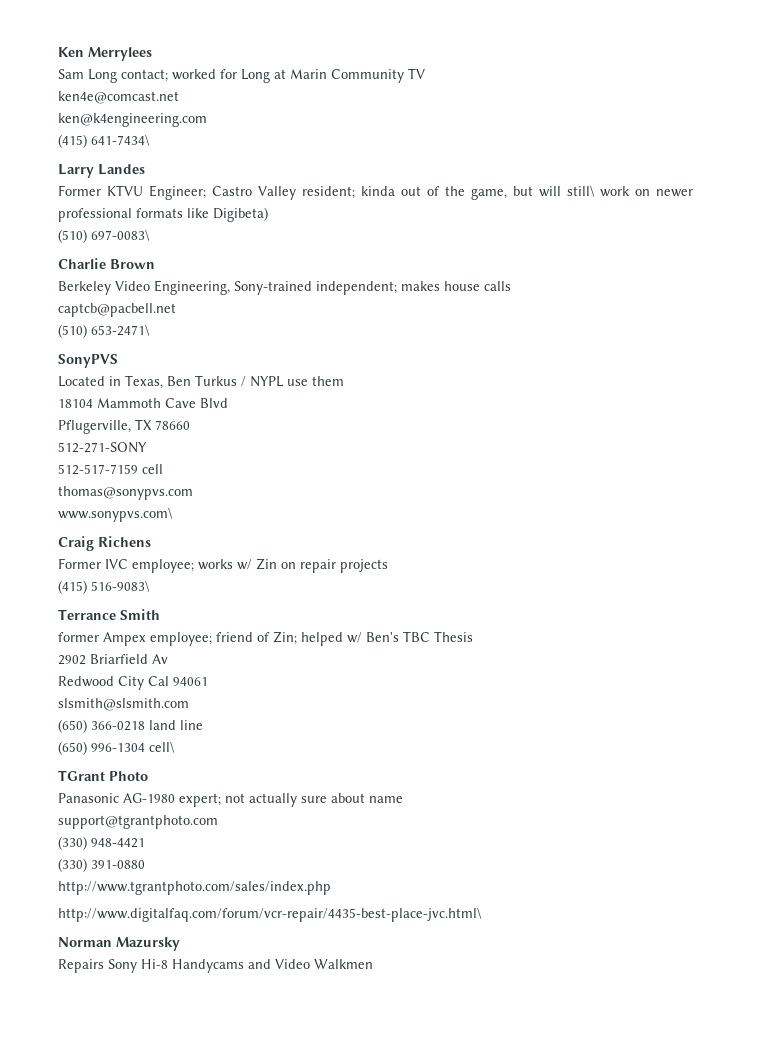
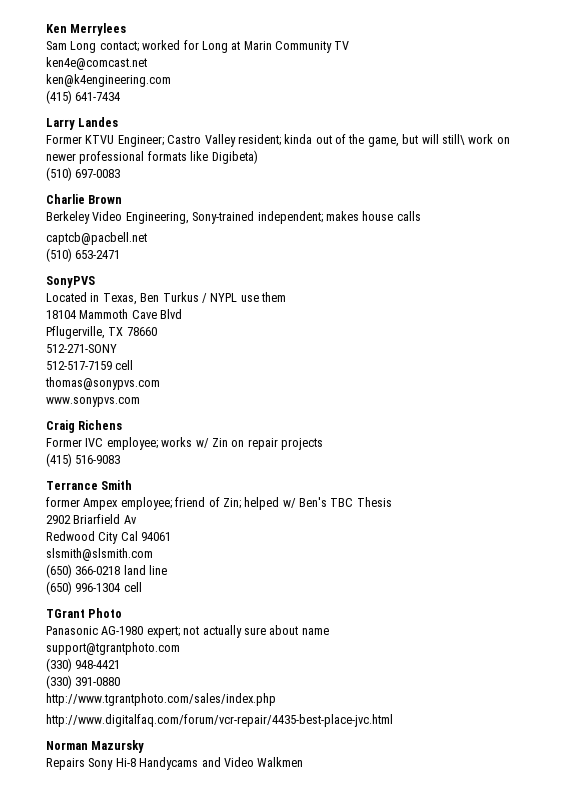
- (415) 641-7434\
+ (415) 641-7434
- (510) 697-0083\
+ (510) 697-0083
- (510) 653-2471\
+ (510) 653-2471
- www.sonypvs.com\
+ www.sonypvs.com
- (415) 516-9083\
+ (415) 516-9083
- (650) 996-1304 cell\
+ (650) 996-1304 cell
- http://www.digitalfaq.com/forum/vcr-repair/4435-best-place-jvc.html\
+ http://www.digitalfaq.com/forum/vcr-repair/4435-best-place-jvc.html

